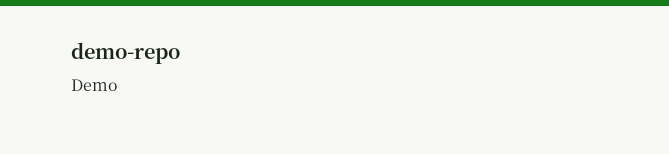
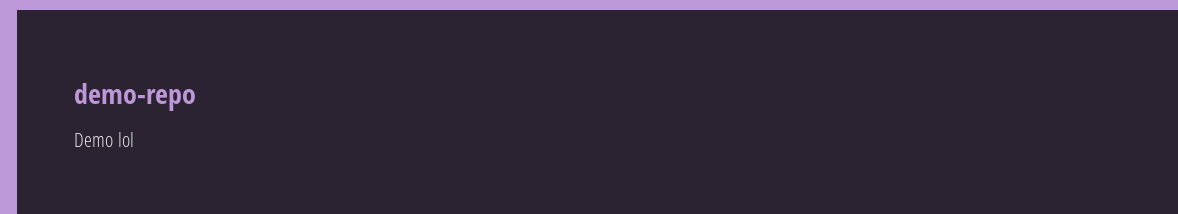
- Demo
+ Demo lol

